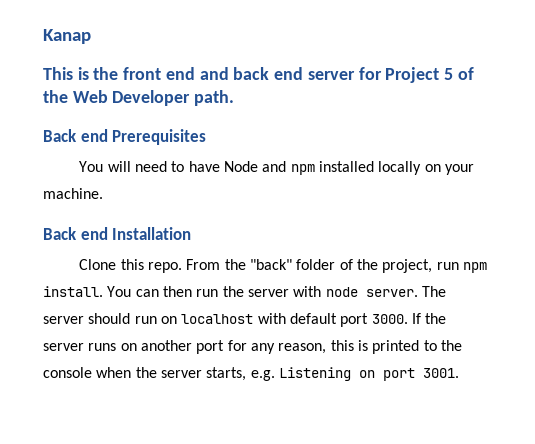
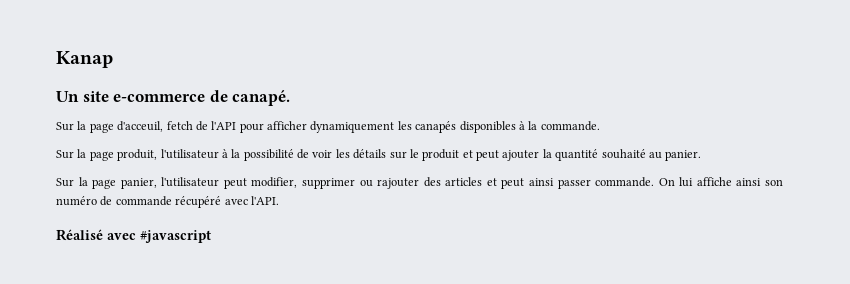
- This is the front end and back end server for Project 5 of the Web Developer path.
- Back end Prerequisites
- You will need to have Node and npm installed locally on your machine.
- Back end Installation
- Clone this repo. From the "back" folder of the project, run npm install. You can then run the server with node server. The server should run on localhost with default port 3000. If the server runs on another port for any reason, this is printed to the console when the server starts, e.g. Listening on port 3001.
+ Un site e-commerce de canapé.
+ Sur la page d'acceuil, fetch de l'API pour afficher dynamiquement les canapés disponibles à la commande.
+ Sur la page produit, l'utilisateur à la possibilité de voir les détails sur le produit et peut ajouter la quantité souhaité au panier.
+ Sur la page panier, l'utilisateur peut modifier, supprimer ou rajouter des articles et peut ainsi passer commande. On lui affiche ainsi son numéro de commande récupéré avec l'API.
+ Réalisé avec #javascript

